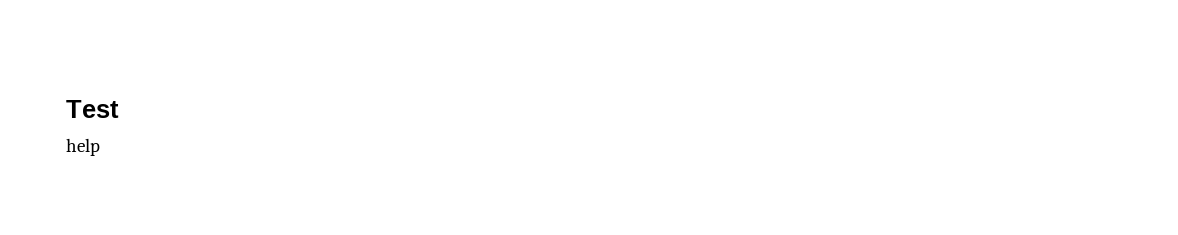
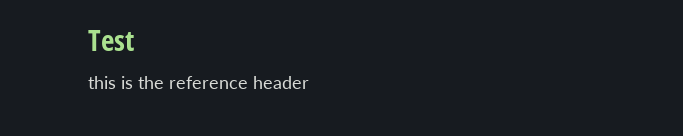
- help
+ this is the reference header

